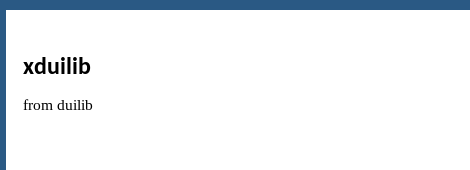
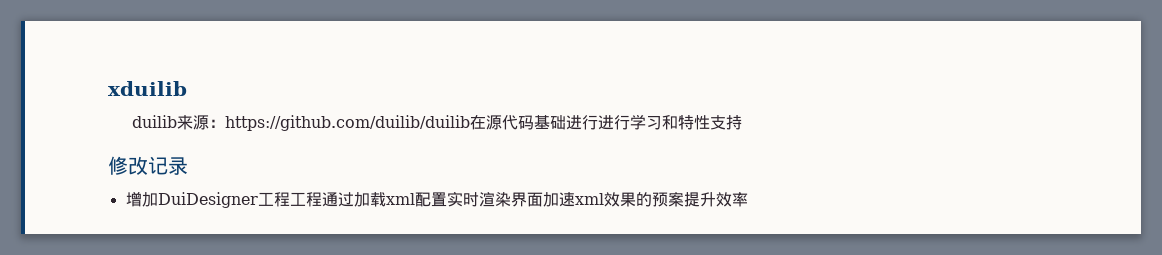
- from duilib
+ duilib来源：https://github.com/duilib/duilib在源代码基础进行进行学习和特性支持
+ 修改记录
+ 增加DuiDesigner工程工程通过加载xml配置实时渲染界面加速xml效果的预案提升效率

